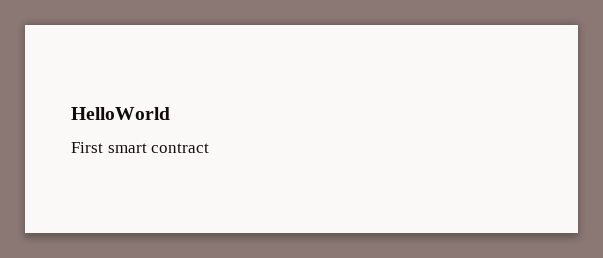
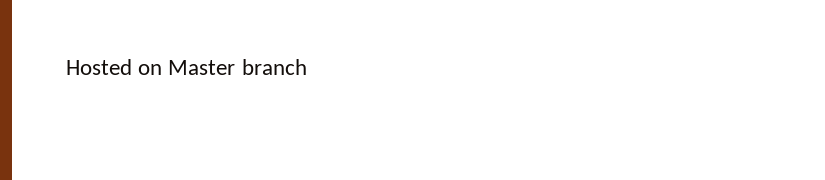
- HelloWorld
- First smart contract
+ Hosted on Master branch

